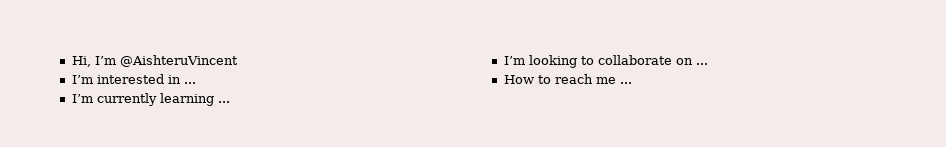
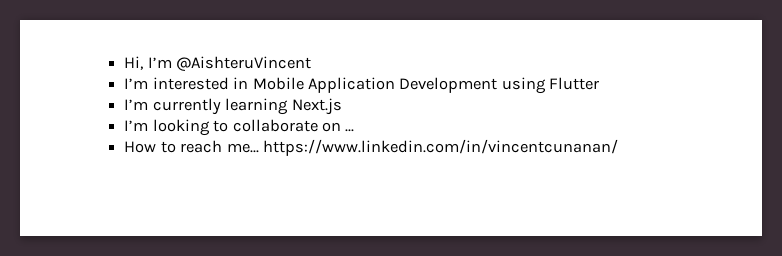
- I’m interested in ...
+ I’m interested in Mobile Application Development using Flutter
- I’m currently learning ...
+ I’m currently learning Next.js
- How to reach me ...
+ How to reach me... https://www.linkedin.com/in/vincentcunanan/

